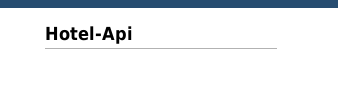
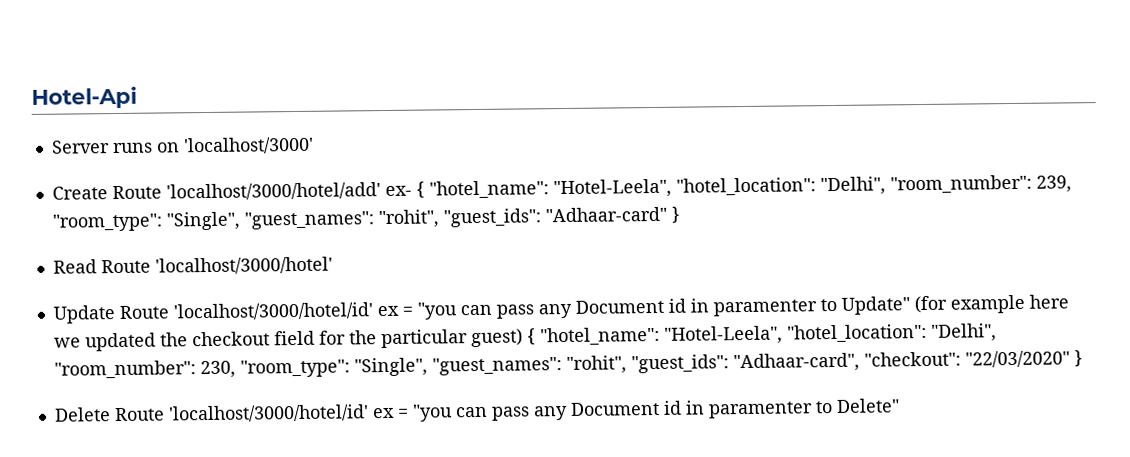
+ Server runs on 'localhost/3000'
+ Create Route 'localhost/3000/hotel/add' ex- { "hotel_name": "Hotel-Leela", "hotel_location": "Delhi", "room_number": 239, "room_type": "Single", "guest_names": "rohit", "guest_ids": "Adhaar-card" }
+ Read Route 'localhost/3000/hotel'
+ Update Route 'localhost/3000/hotel/id' ex = "you can pass any Document id in paramenter to Update" (for example here we updated the checkout field for the particular guest) { "hotel_name": "Hotel-Leela", "hotel_location": "Delhi", "room_number": 230, "room_type": "Single", "guest_names": "rohit", "guest_ids": "Adhaar-card", "checkout": "22/03/2020" }
+ Delete Route 'localhost/3000/hotel/id' ex = "you can pass any Document id in paramenter to Delete"

